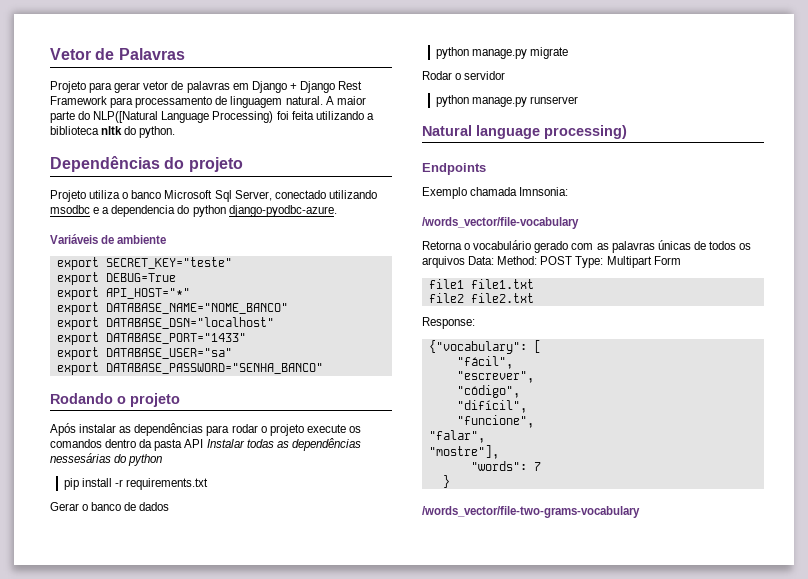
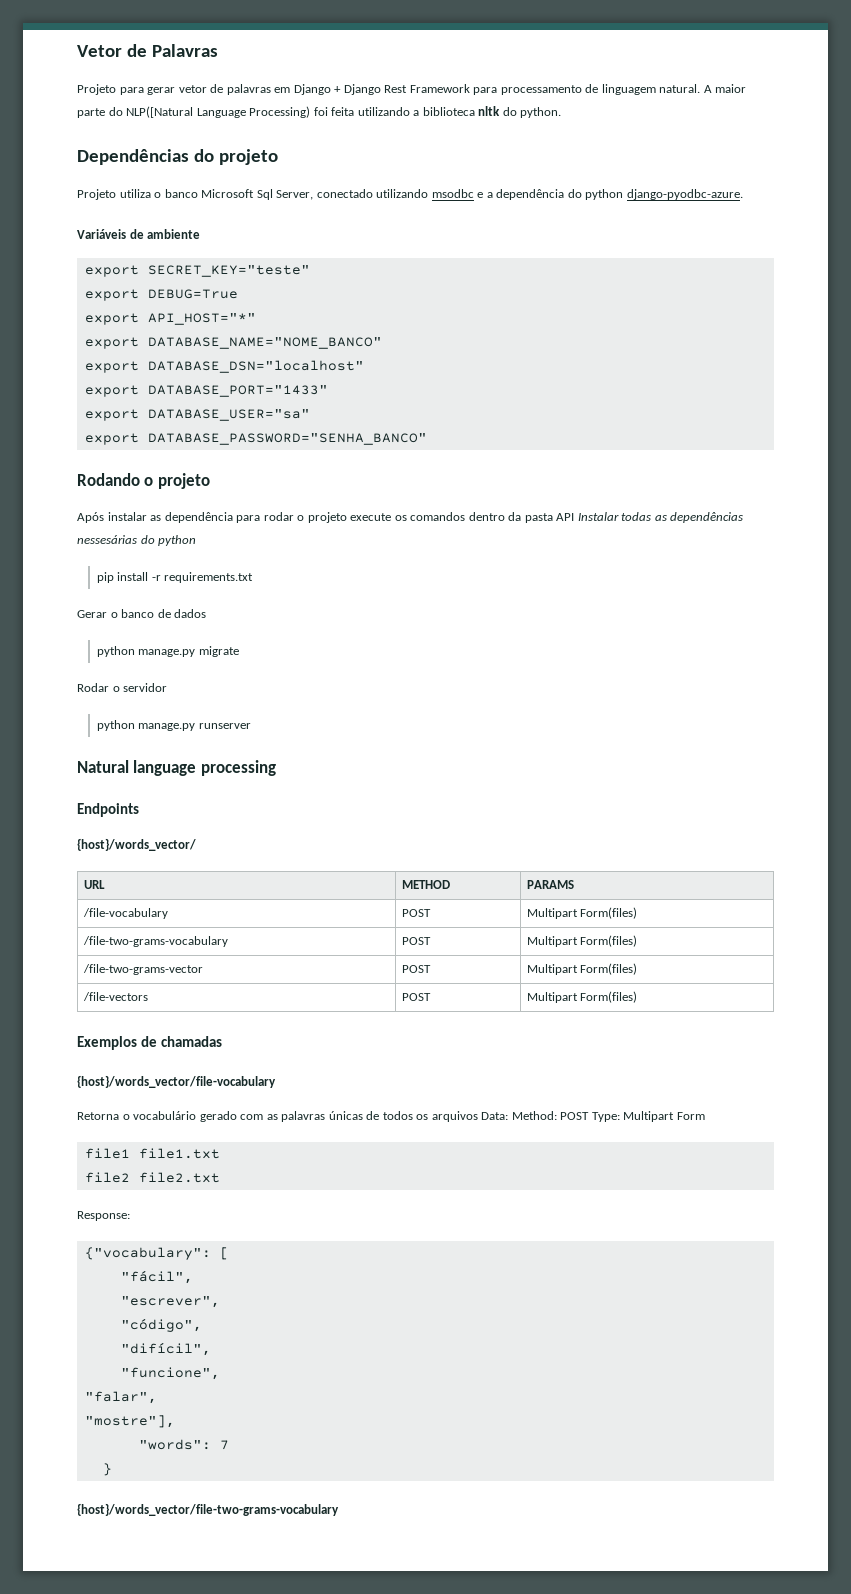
- Projeto utiliza o banco Microsoft Sql Server, conectado utilizando msodbc e a dependencia do python django-pyodbc-azure.
+ Projeto utiliza o banco Microsoft Sql Server, conectado utilizando msodbc e a dependência do python django-pyodbc-azure.
- Após instalar as dependências para rodar o projeto execute os comandos dentro da pasta API Instalar todas as dependências nessesárias do python
+ Após instalar as dependência para rodar o projeto execute os comandos dentro da pasta API Instalar todas as dependências nessesárias do python
- Natural language processing)
+ Natural language processing
- Exemplo chamada Imnsonia:
- /words_vector/file-vocabulary
+ {host}/words_vector/
+ URL | METHOD | PARAMS
+ /file-vocabulary | POST | Multipart Form(files)
+ /file-two-grams-vocabulary | POST | Multipart Form(files)
+ /file-two-grams-vector | POST | Multipart Form(files)
+ /file-vectors | POST | Multipart Form(files)
+ Exemplos de chamadas
+ {host}/words_vector/file-vocabulary
- /words_vector/file-two-grams-vocabulary
+ {host}/words_vector/file-two-grams-vocabulary

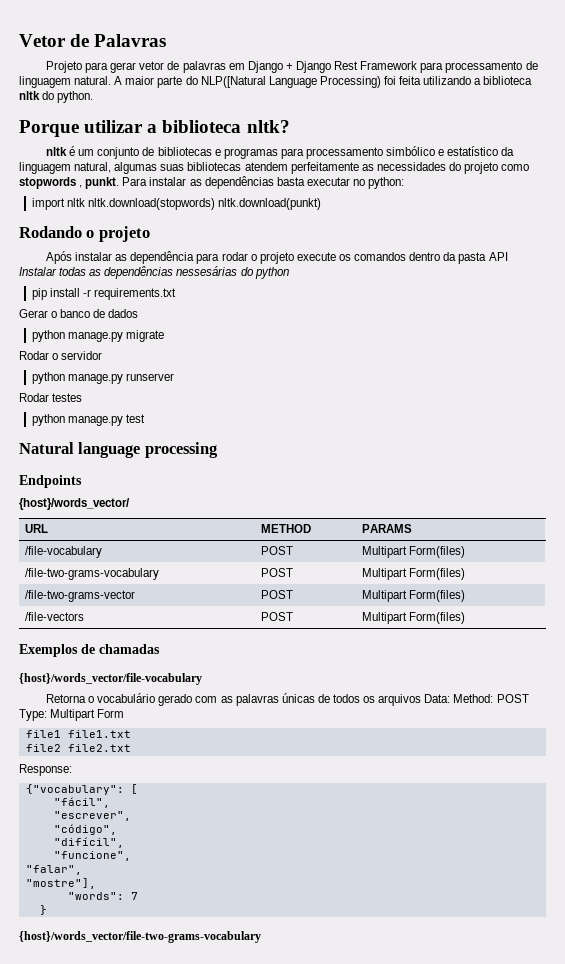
- Dependências do projeto
- Projeto utiliza o banco Microsoft Sql Server, conectado utilizando msodbc e a dependência do python django-pyodbc-azure.
- Variáveis de ambiente
- export SECRET_KEY="teste"
- export DEBUG=True
- export API_HOST="*"
- export DATABASE_NAME="NOME_BANCO"
- export DATABASE_DSN="localhost"
- export DATABASE_PORT="1433"
- export DATABASE_USER="sa"
- export DATABASE_PASSWORD="SENHA_BANCO"
+ Porque utilizar a biblioteca nltk?
+ nltk é um conjunto de bibliotecas e programas para processamento simbólico e estatístico da linguagem natural, algumas suas bibliotecas atendem perfeitamente as necessidades do projeto como stopwords , punkt. Para instalar as dependências basta executar no python:
+ import nltk nltk.download(stopwords) nltk.download(punkt)
+ Rodar testes
+ python manage.py test

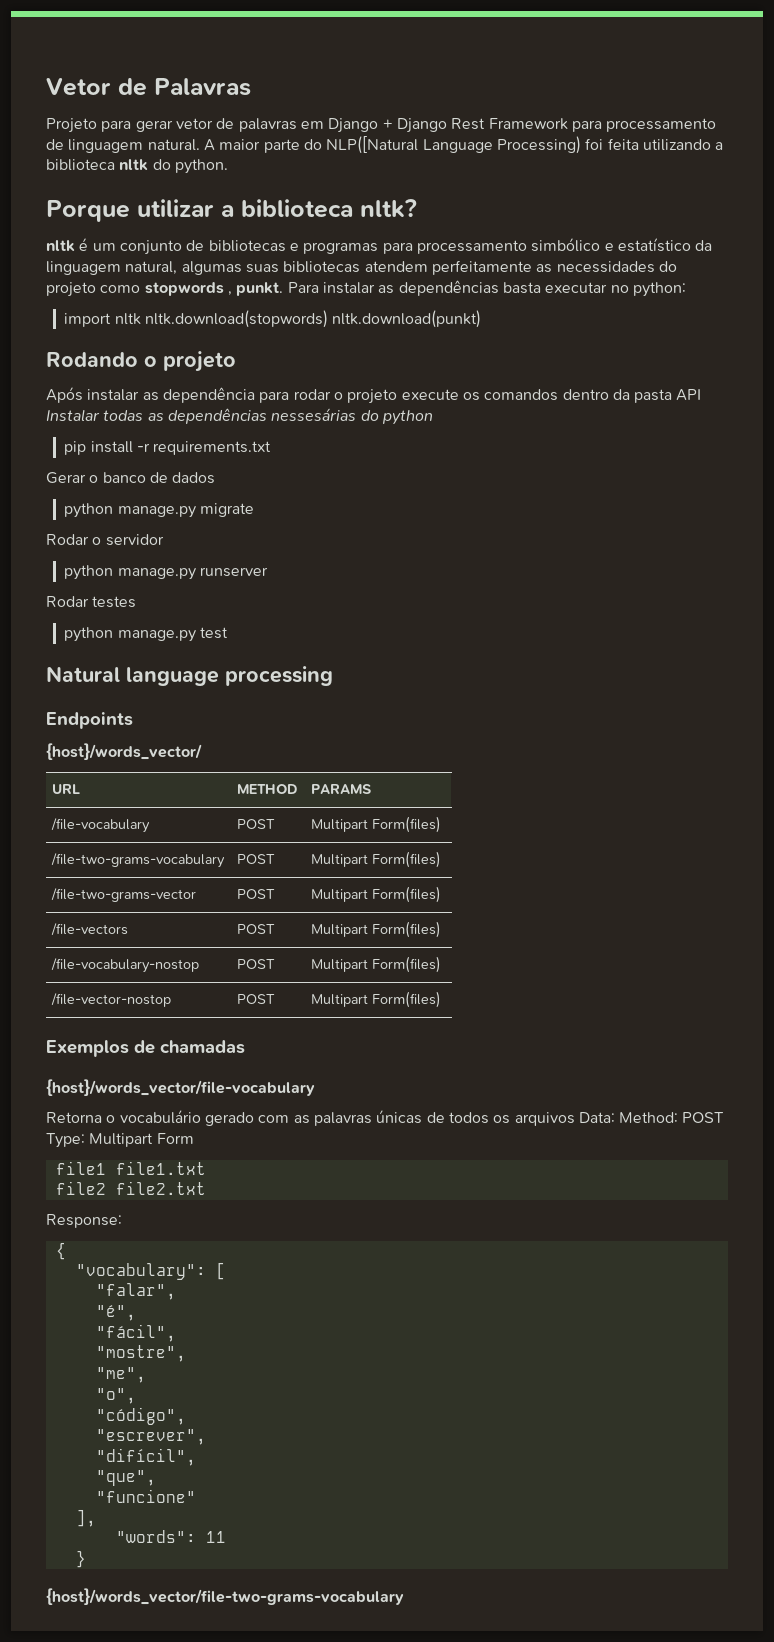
+ /file-vocabulary-nostop | POST | Multipart Form(files)
+ /file-vector-nostop | POST | Multipart Form(files)
- {"vocabulary": [
+ {
+ "vocabulary": [
+ "falar",
+ "é",
- "escrever",
+ "mostre",
+ "me",
+ "o",
+ "escrever",
- "funcione",
- "falar",
- "mostre"],
+ "que",
+ "funcione"
+ ],
- "words": 7
+ "words": 11

